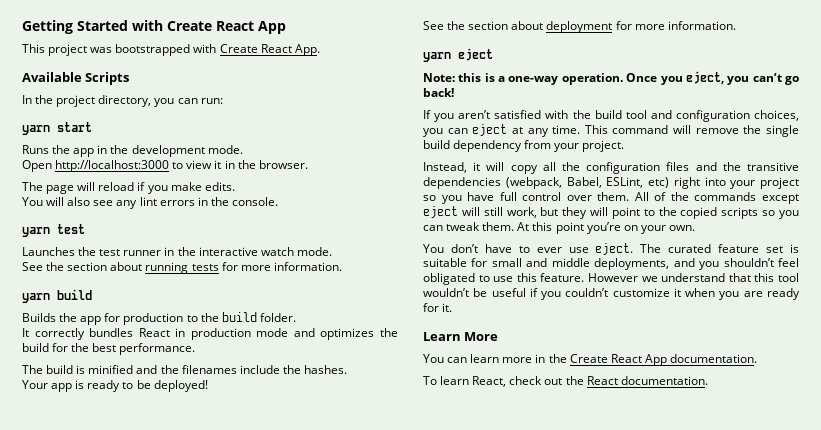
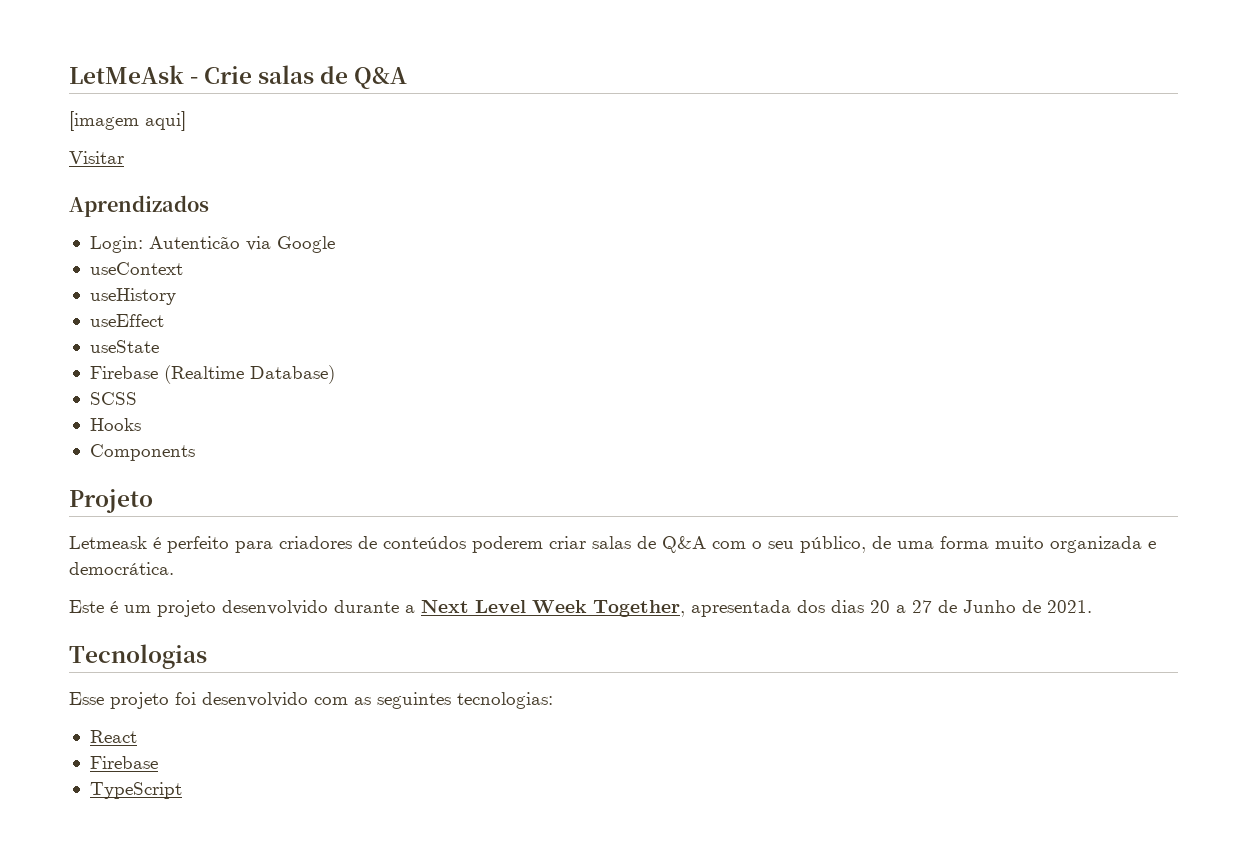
- Getting Started with Create React App
- This project was bootstrapped with Create React App.
- Available Scripts
- In the project directory, you can run:
- yarn start
- Runs the app in the development mode.
- Open http://localhost:3000 to view it in the browser.
- The page will reload if you make edits.
- You will also see any lint errors in the console.
- yarn test
- Launches the test runner in the interactive watch mode.
- See the section about running tests for more information.
- yarn build
- Builds the app for production to the build folder.
- It correctly bundles React in production mode and optimizes the build for the best performance.
- The build is minified and the filenames include the hashes.
- Your app is ready to be deployed!
- See the section about deployment for more information.
- yarn eject
- Note: this is a one-way operation. Once you eject, you can’t go back!
- If you aren’t satisfied with the build tool and configuration choices, you can eject at any time. This command will remove the single build dependency from your project.
- Instead, it will copy all the configuration files and the transitive dependencies (webpack, Babel, ESLint, etc) right into your project so you have full control over them. All of the commands except eject will still work, but they will point to the copied scripts so you can tweak them. At this point you’re on your own.
- You don’t have to ever use eject. The curated feature set is suitable for small and middle deployments, and you shouldn’t feel obligated to use this feature. However we understand that this tool wouldn’t be useful if you couldn’t customize it when you are ready for it.
- Learn More
- You can learn more in the Create React App documentation.
- To learn React, check out the React documentation.
+ LetMeAsk - Crie salas de Q&A
+ [imagem aqui]
+ Visitar
+ Aprendizados
+ Login: Autenticão via Google
+ useContext
+ useHistory
+ useEffect
+ useState
+ Firebase (Realtime Database)
+ SCSS
+ Hooks
+ Components
+ Projeto
+ Letmeask é perfeito para criadores de conteúdos poderem criar salas de Q&A com o seu público, de uma forma muito organizada e democrática.
+ Este é um projeto desenvolvido durante a Next Level Week Together, apresentada dos dias 20 a 27 de Junho de 2021.
+ Tecnologias
+ Esse projeto foi desenvolvido com as seguintes tecnologias:
+ React
+ Firebase
+ TypeScript

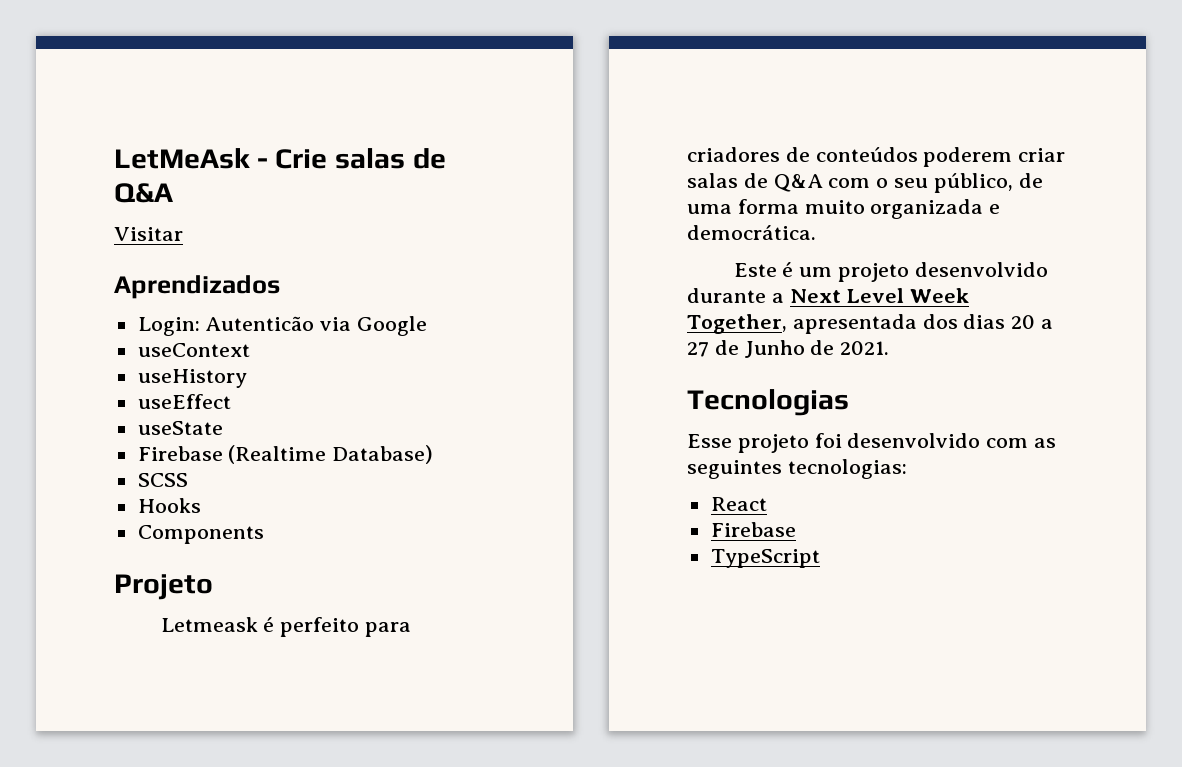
- [imagem aqui]

